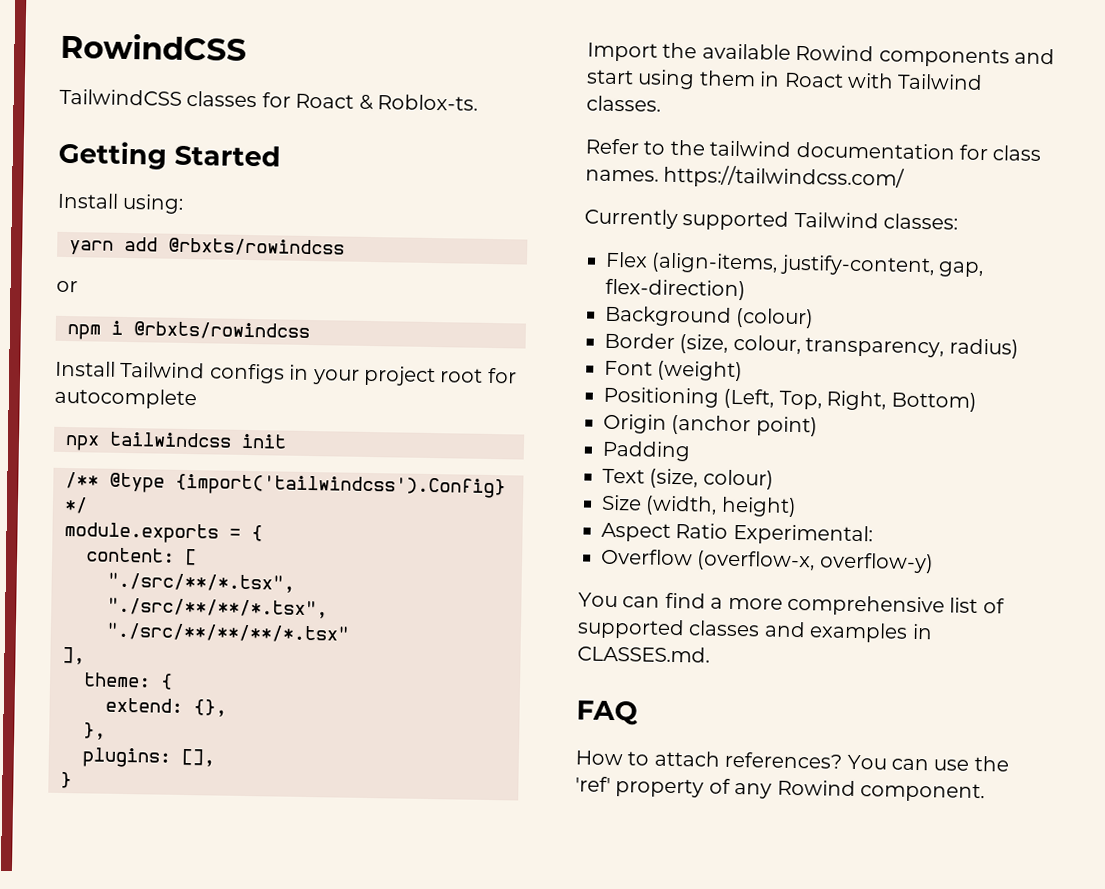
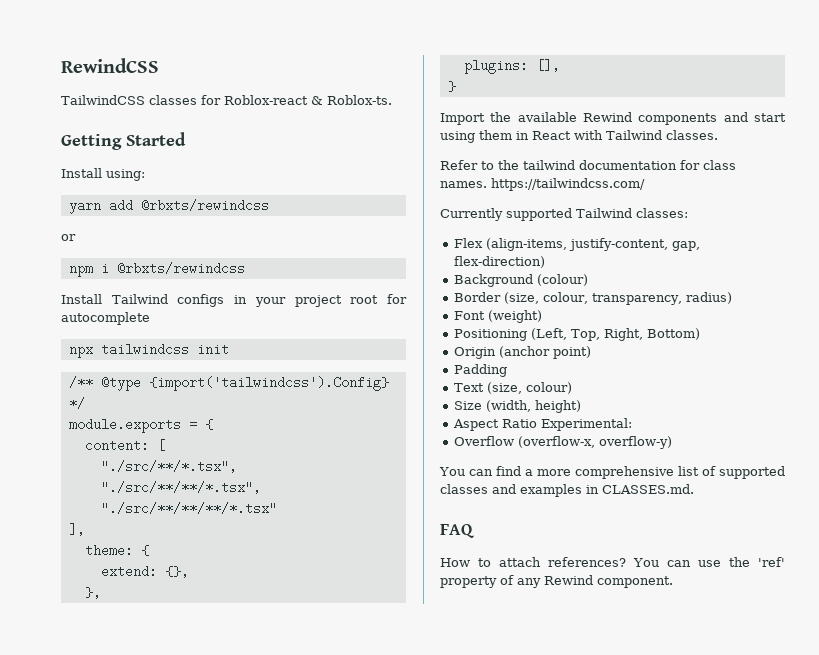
- RowindCSS
+ RewindCSS
- TailwindCSS classes for Roact & Roblox-ts.
+ TailwindCSS classes for Roblox-react & Roblox-ts.
- yarn add @rbxts/rowindcss
+ yarn add @rbxts/rewindcss
- npm i @rbxts/rowindcss
+ npm i @rbxts/rewindcss
- Import the available Rowind components and start using them in Roact with Tailwind classes.
+ Import the available Rewind components and start using them in React with Tailwind classes.
- You can use the 'ref' property of any Rowind component.
+ You can use the 'ref' property of any Rewind component.

